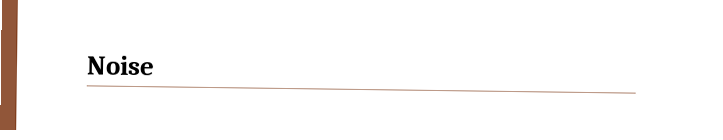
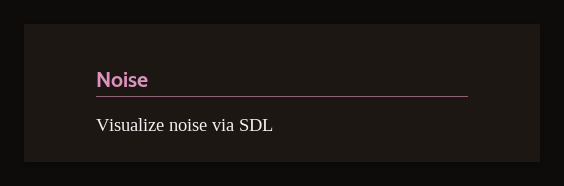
+ Visualize noise via SDL

